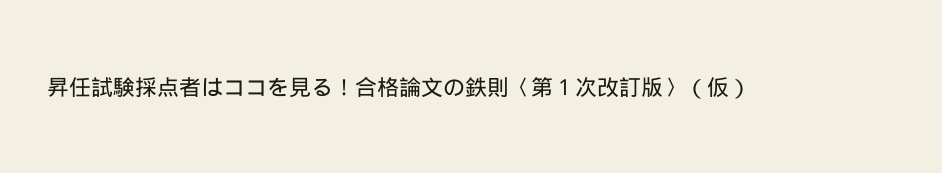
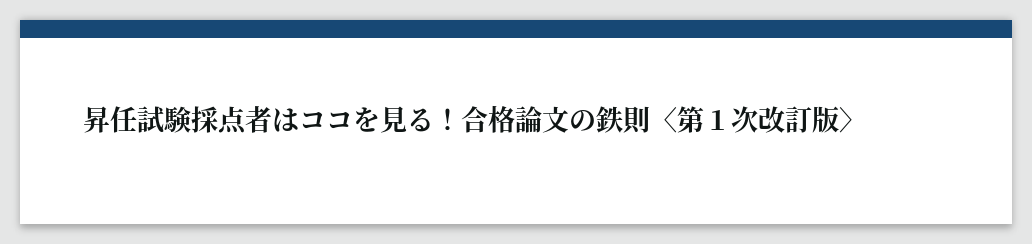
- 合格論文の鉄則〈第１次改訂版〉（仮）
+ 合格論文の鉄則〈第１次改訂版〉

